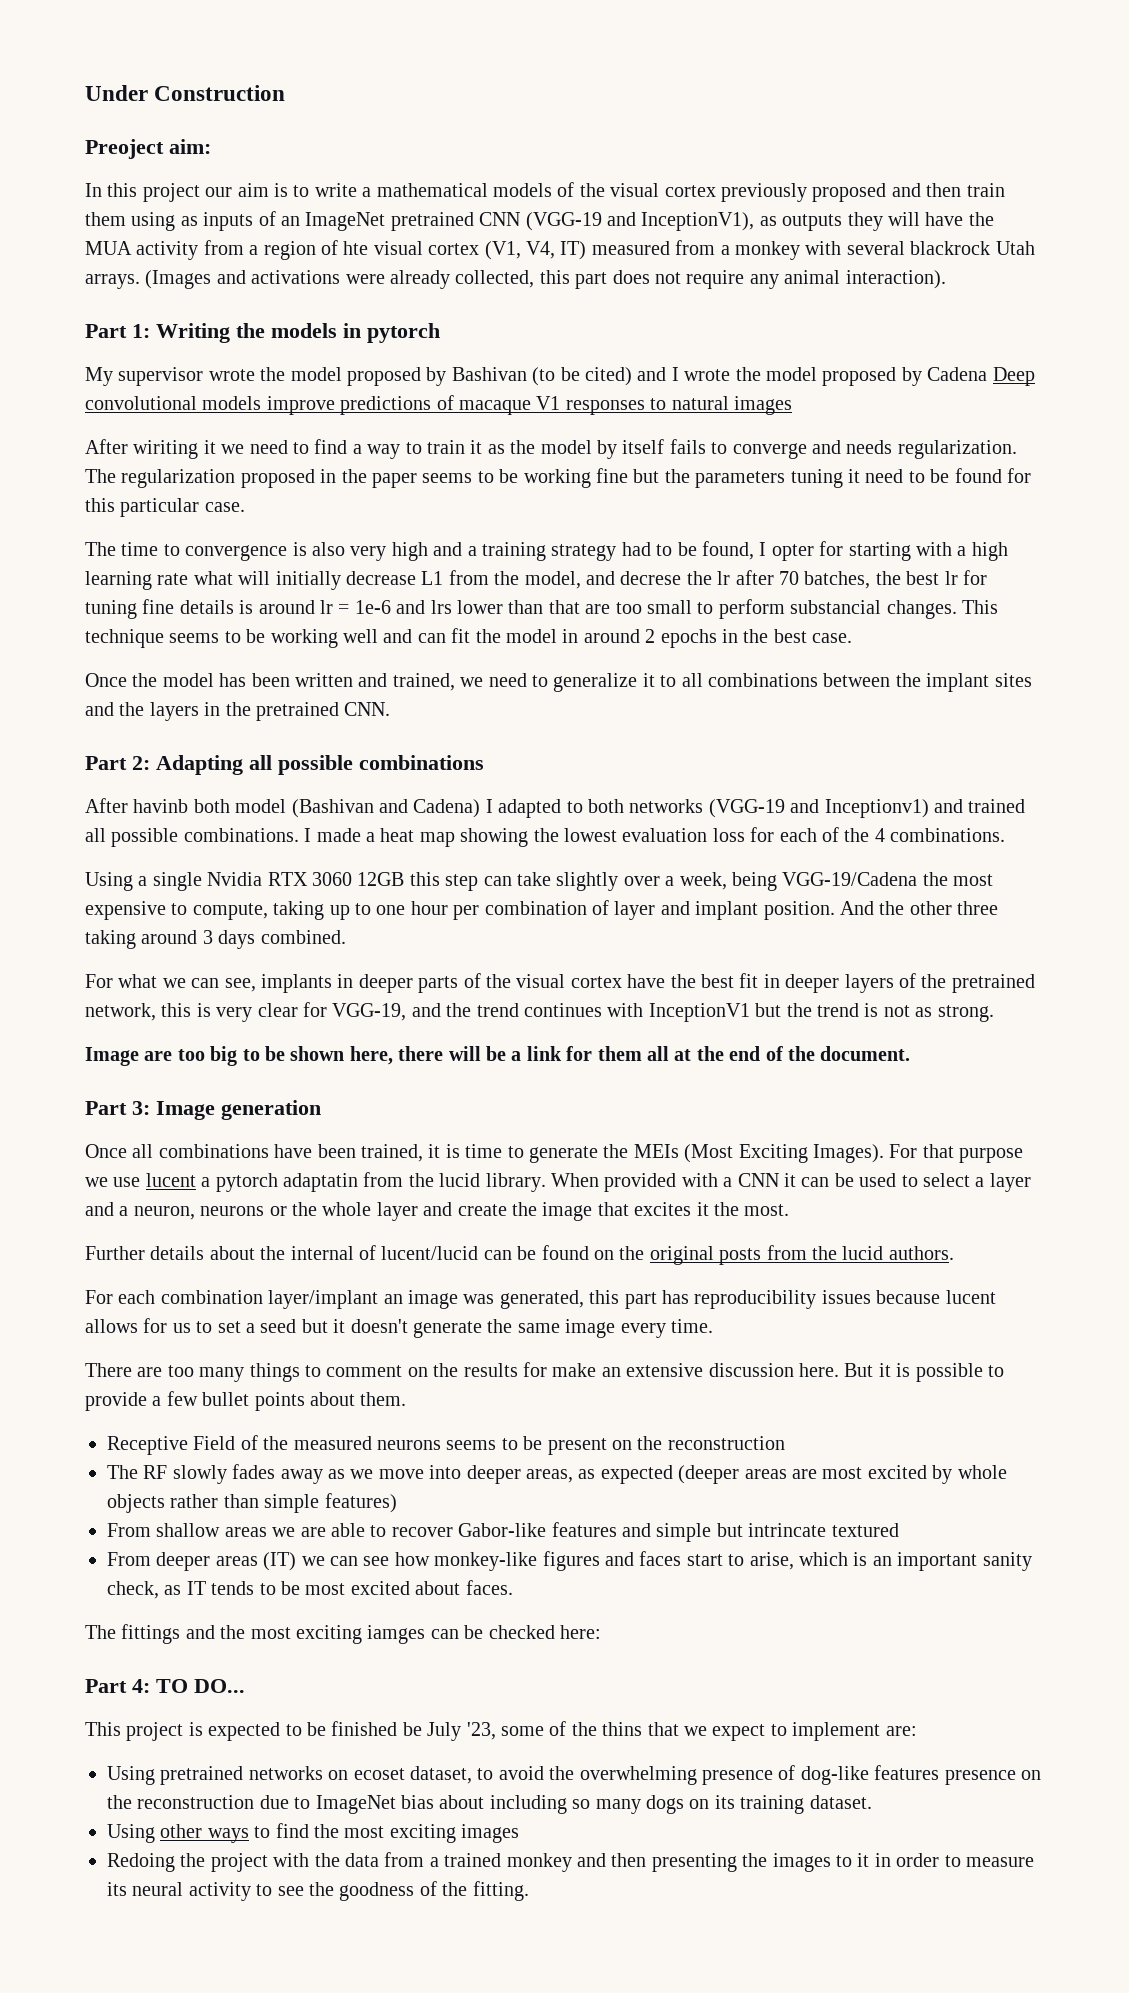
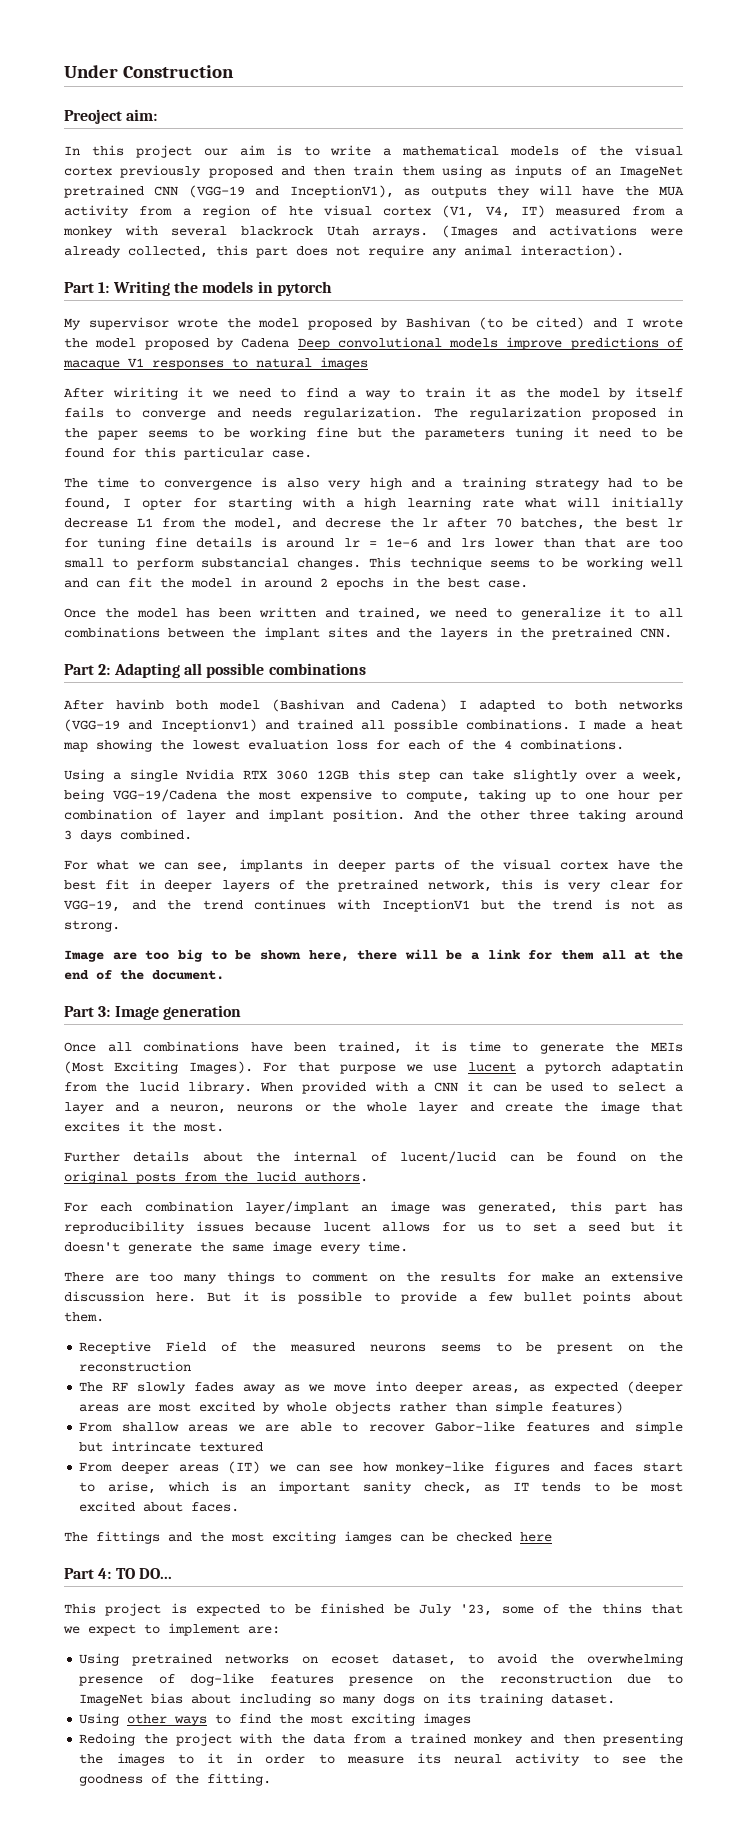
- The fittings and the most exciting iamges can be checked here:
+ The fittings and the most exciting iamges can be checked here

